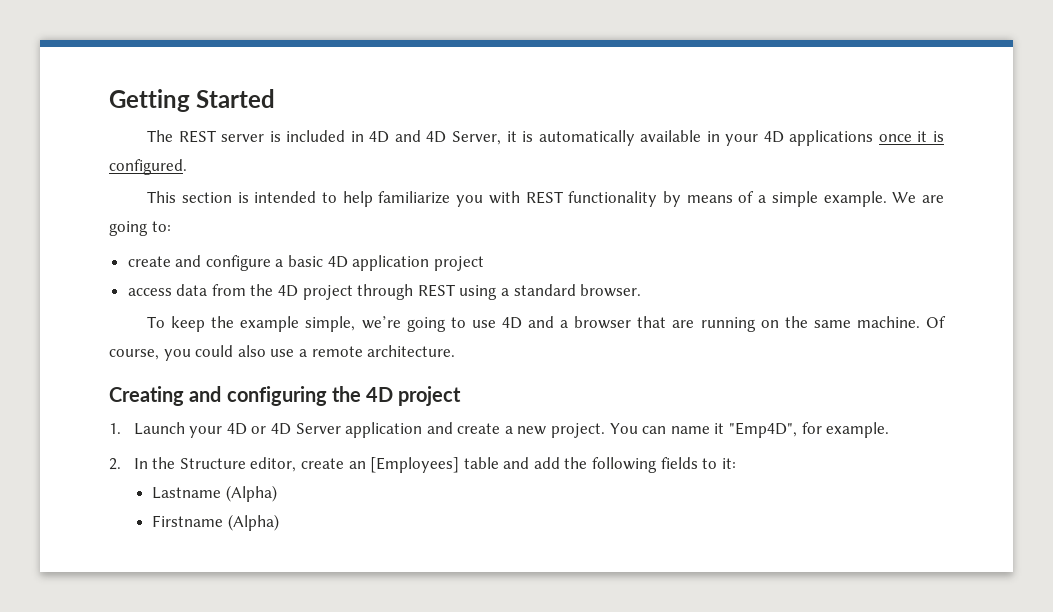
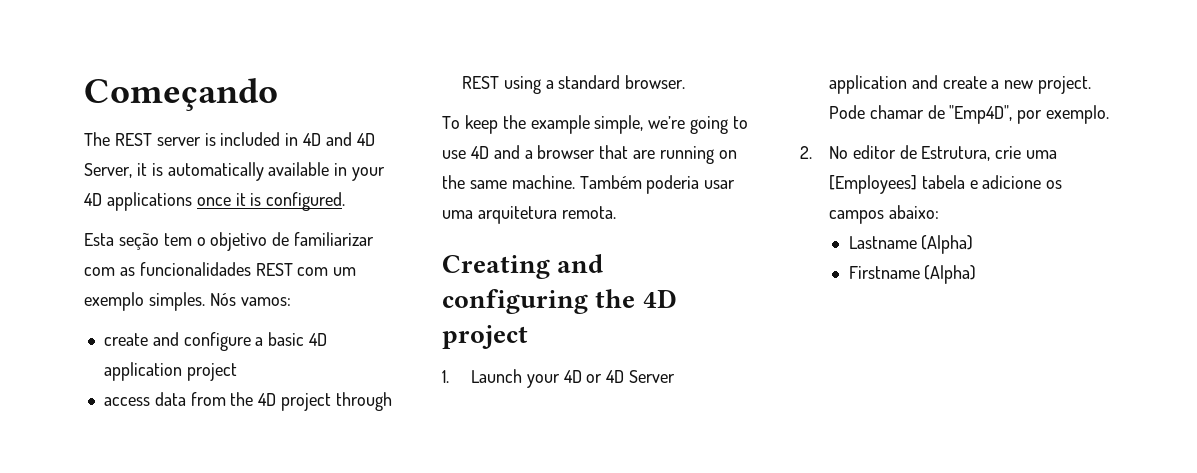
- Getting Started
+ Começando
- This section is intended to help familiarize you with REST functionality by means of a simple example. We are going to:
+ Esta seção tem o objetivo de familiarizar com as funcionalidades REST com um exemplo simples. Nós vamos:
- Of course, you could also use a remote architecture.
+ Também poderia usar uma arquitetura remota.
- You can name it "Emp4D", for example.
- 2. In the Structure editor, create an [Employees] table and add the following fields to it:
+ Pode chamar de "Emp4D", por exemplo.
+ 2. No editor de Estrutura, crie uma [Employees] tabela e adicione os campos abaixo:

